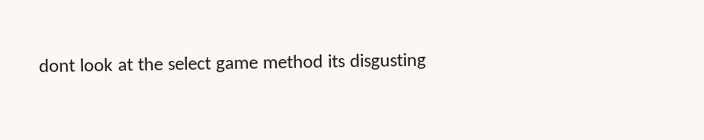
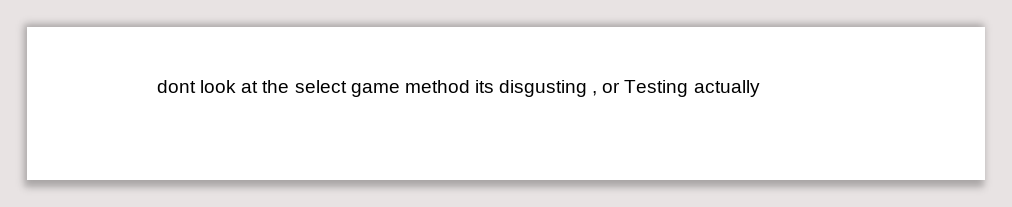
- dont look at the select game method its disgusting
+ dont look at the select game method its disgusting , or Testing actually

